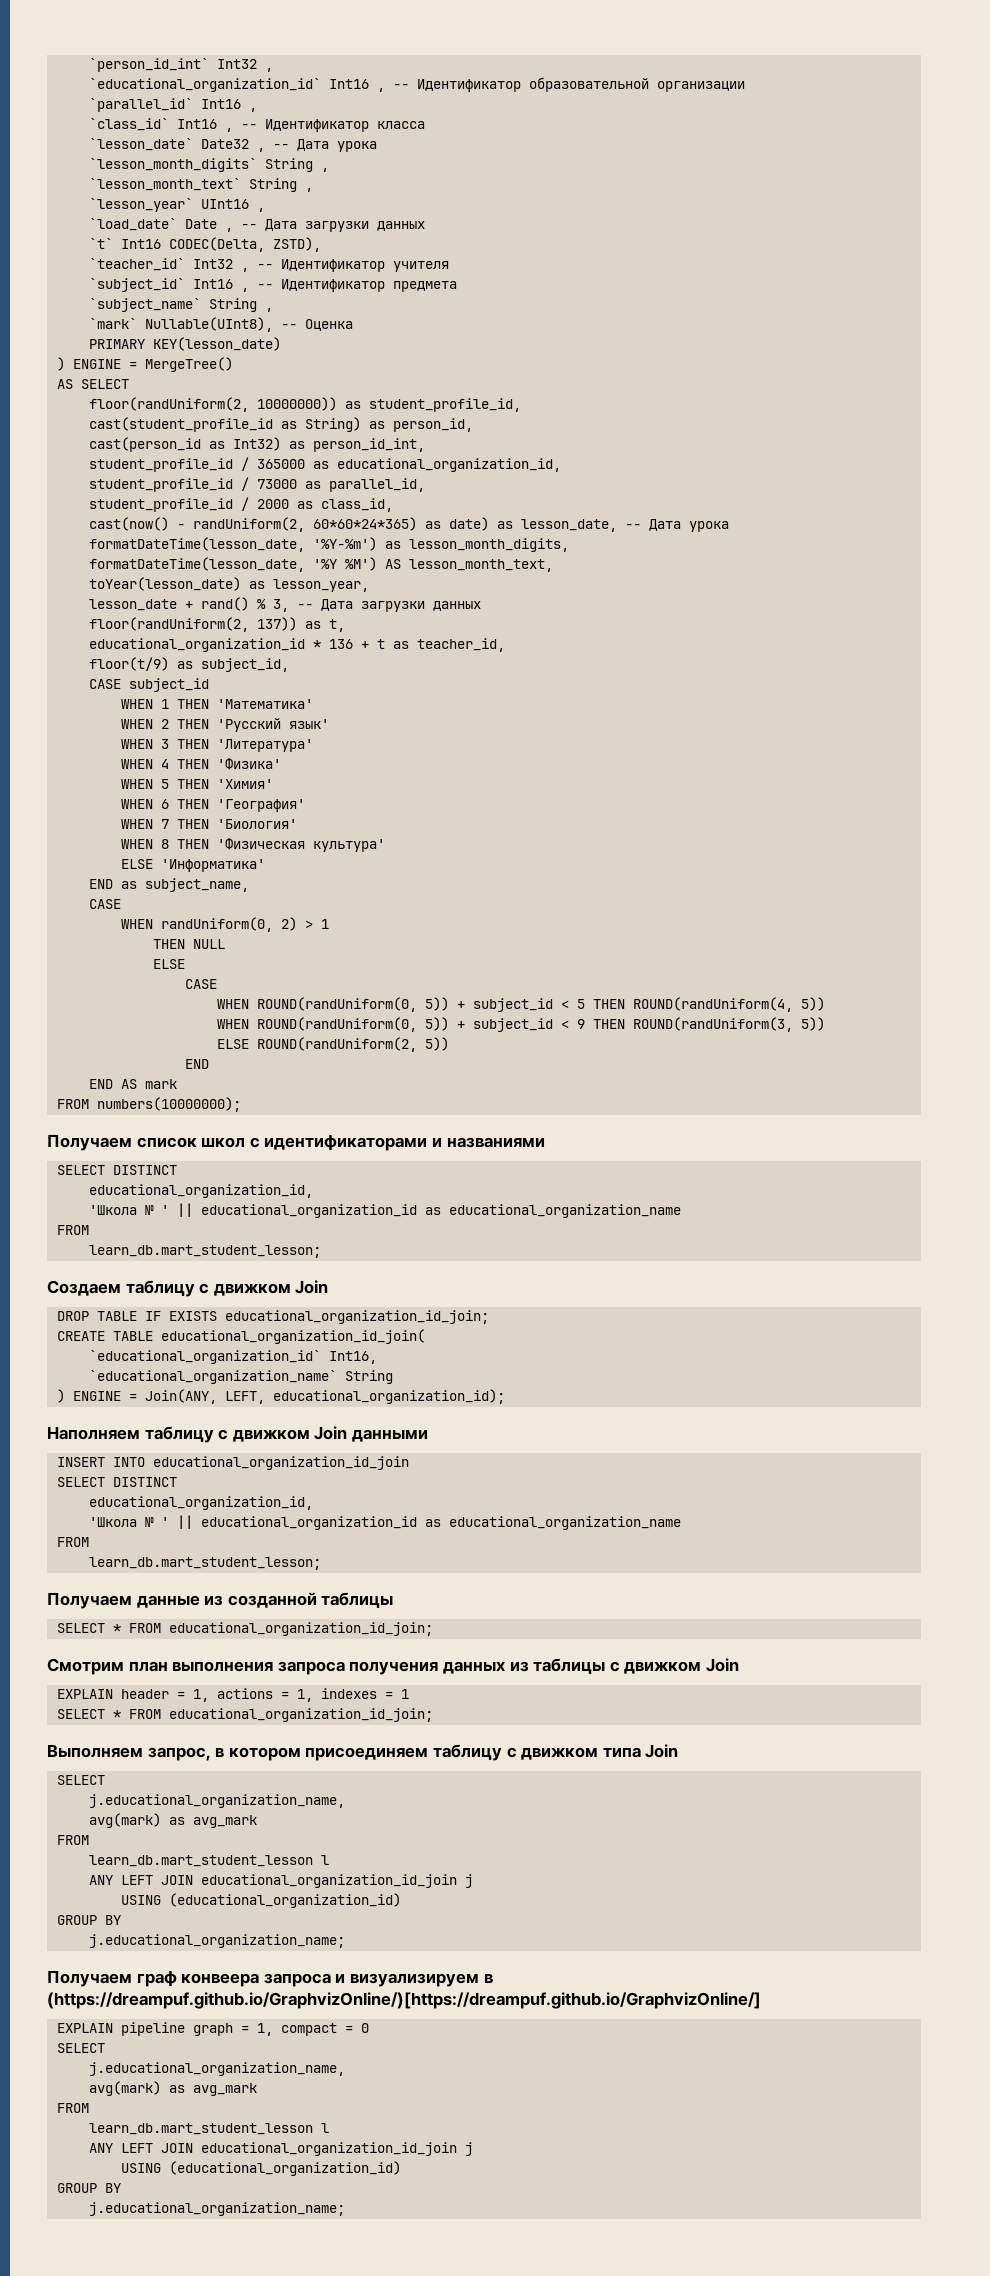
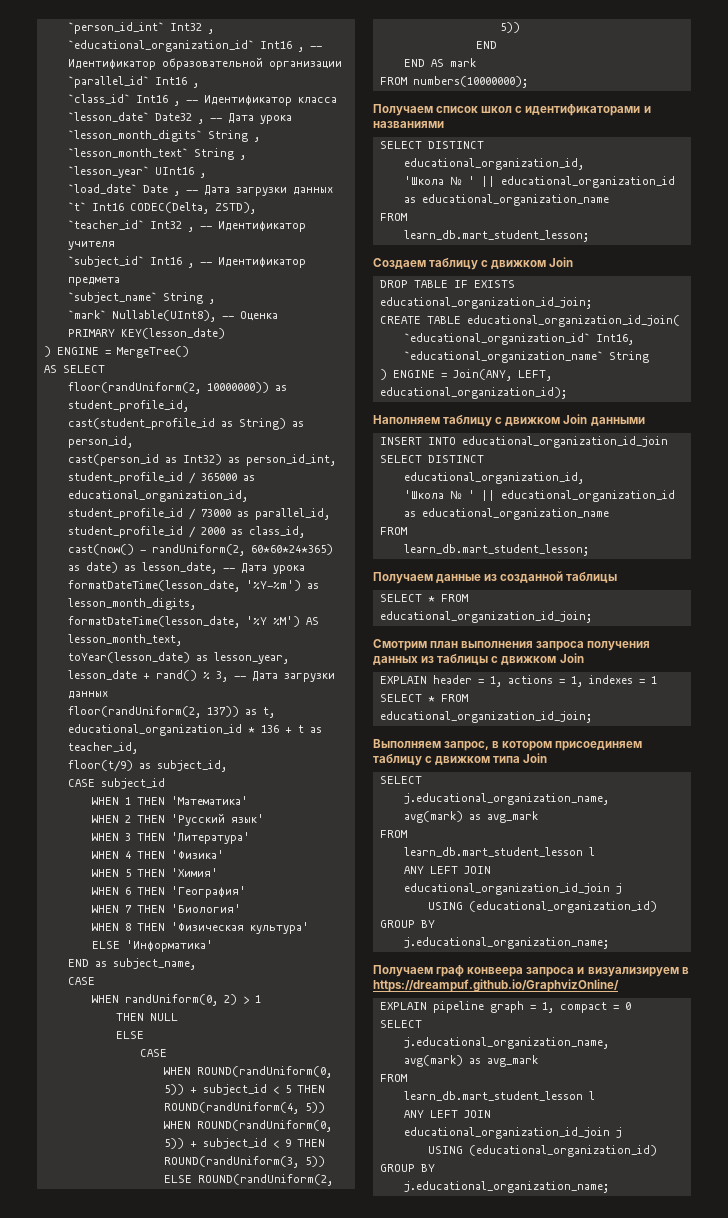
- Получаем граф конвеера запроса и визуализируем в (https://dreampuf.github.io/GraphvizOnline/)[https://dreampuf.github.io/GraphvizOnline/]
+ Получаем граф конвеера запроса и визуализируем в https://dreampuf.github.io/GraphvizOnline/

